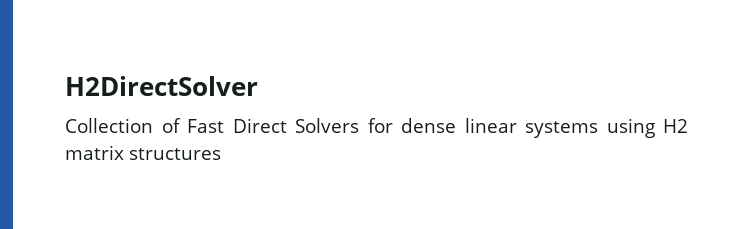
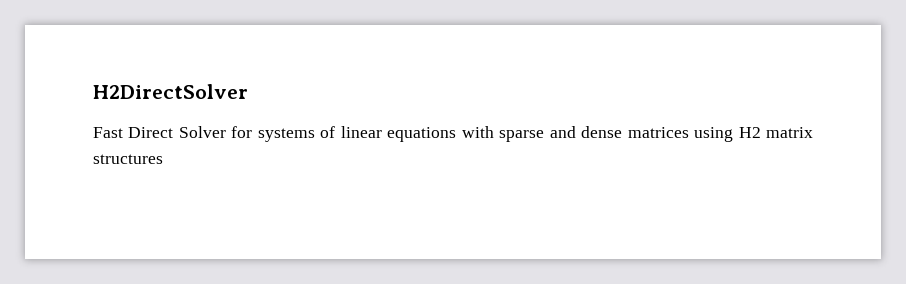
- Collection of Fast Direct Solvers for dense linear systems using H2 matrix structures
+ Fast Direct Solver for systems of linear equations with sparse and dense matrices using H2 matrix structures

